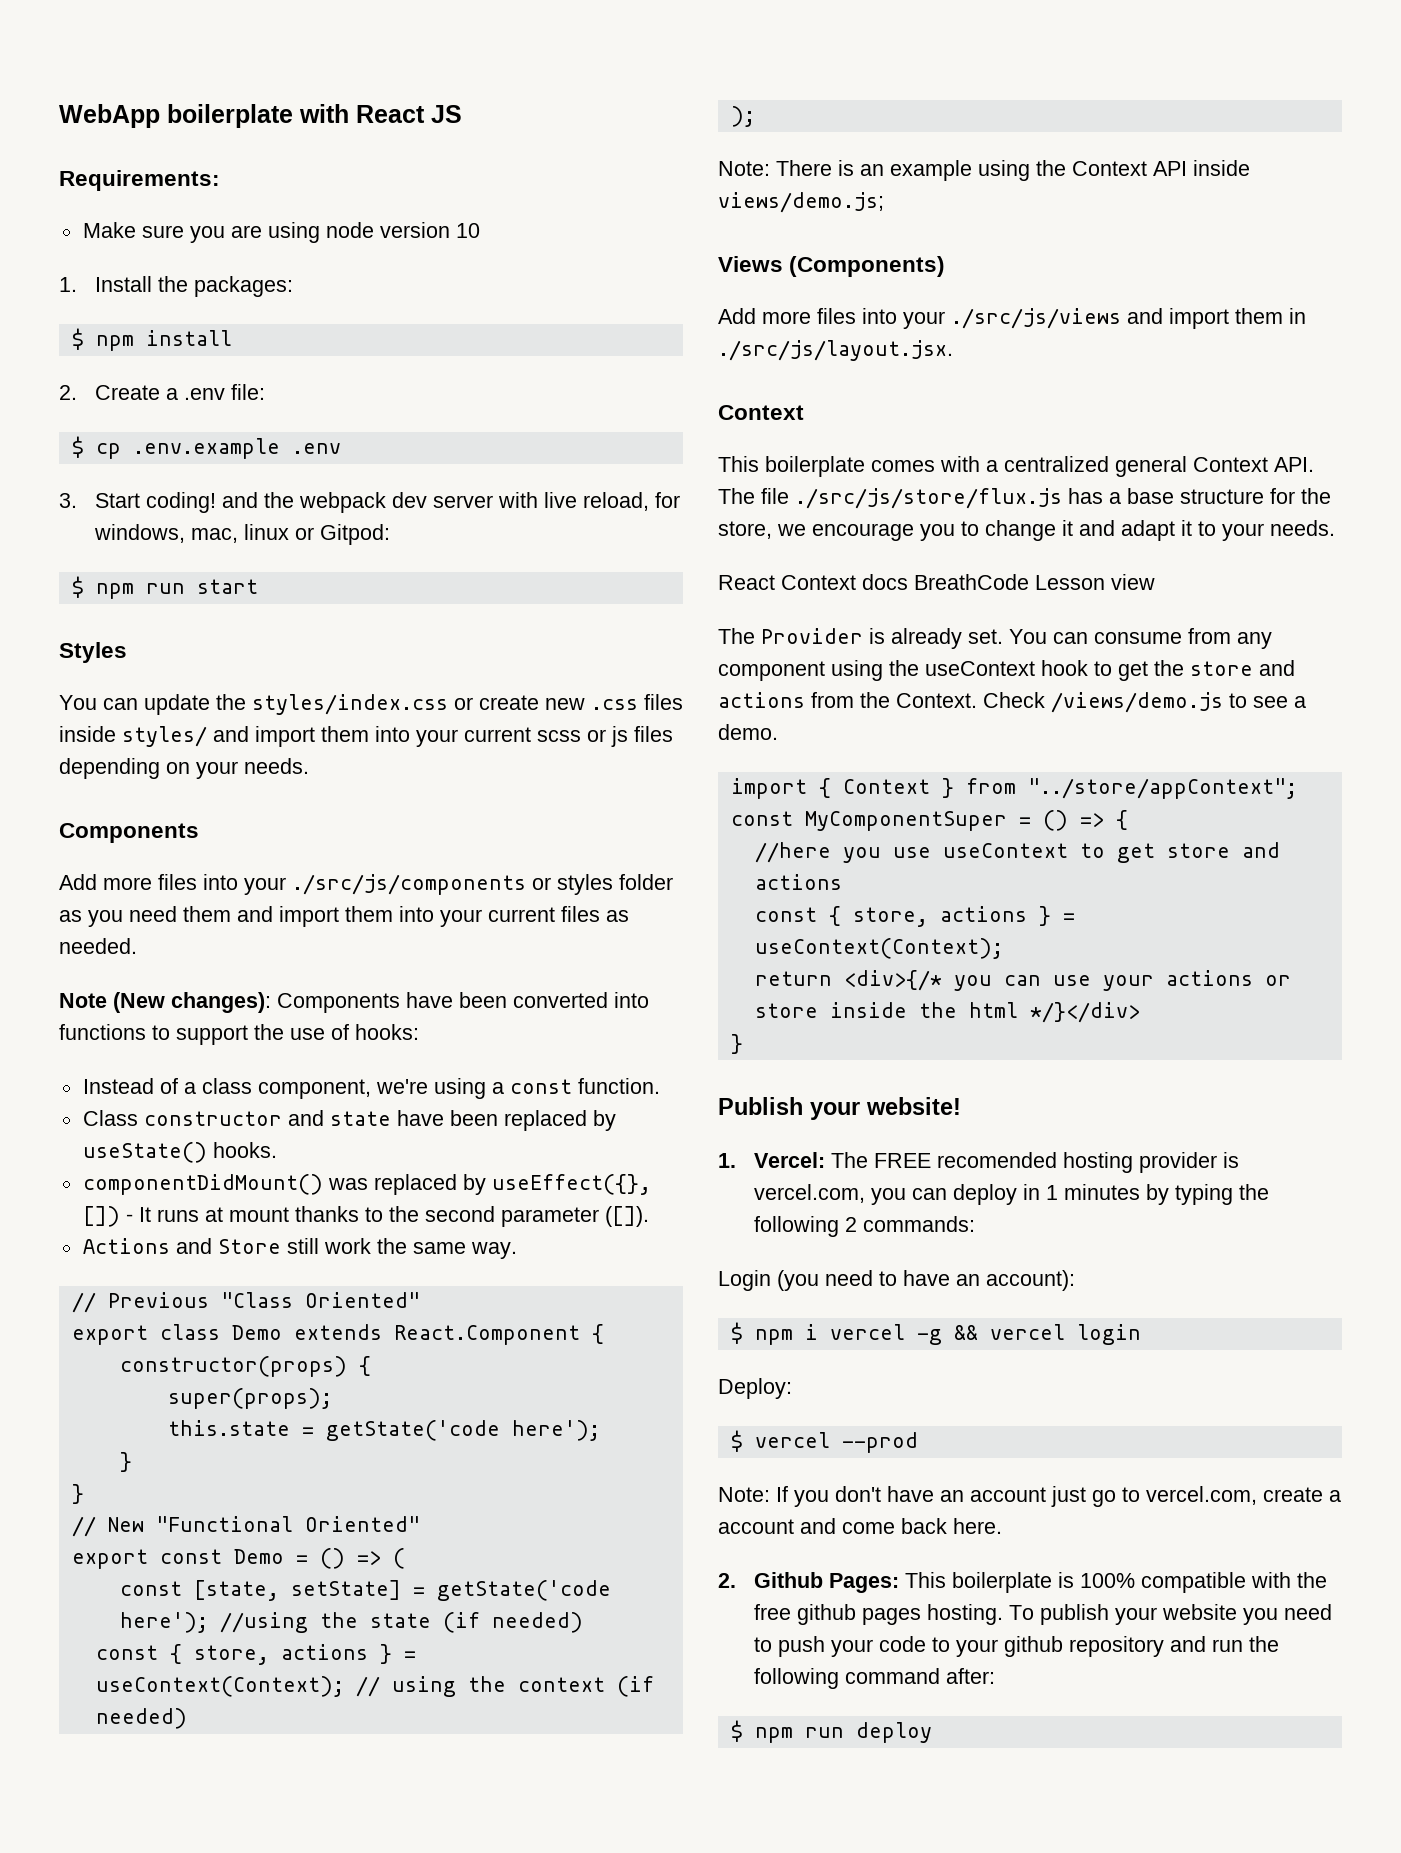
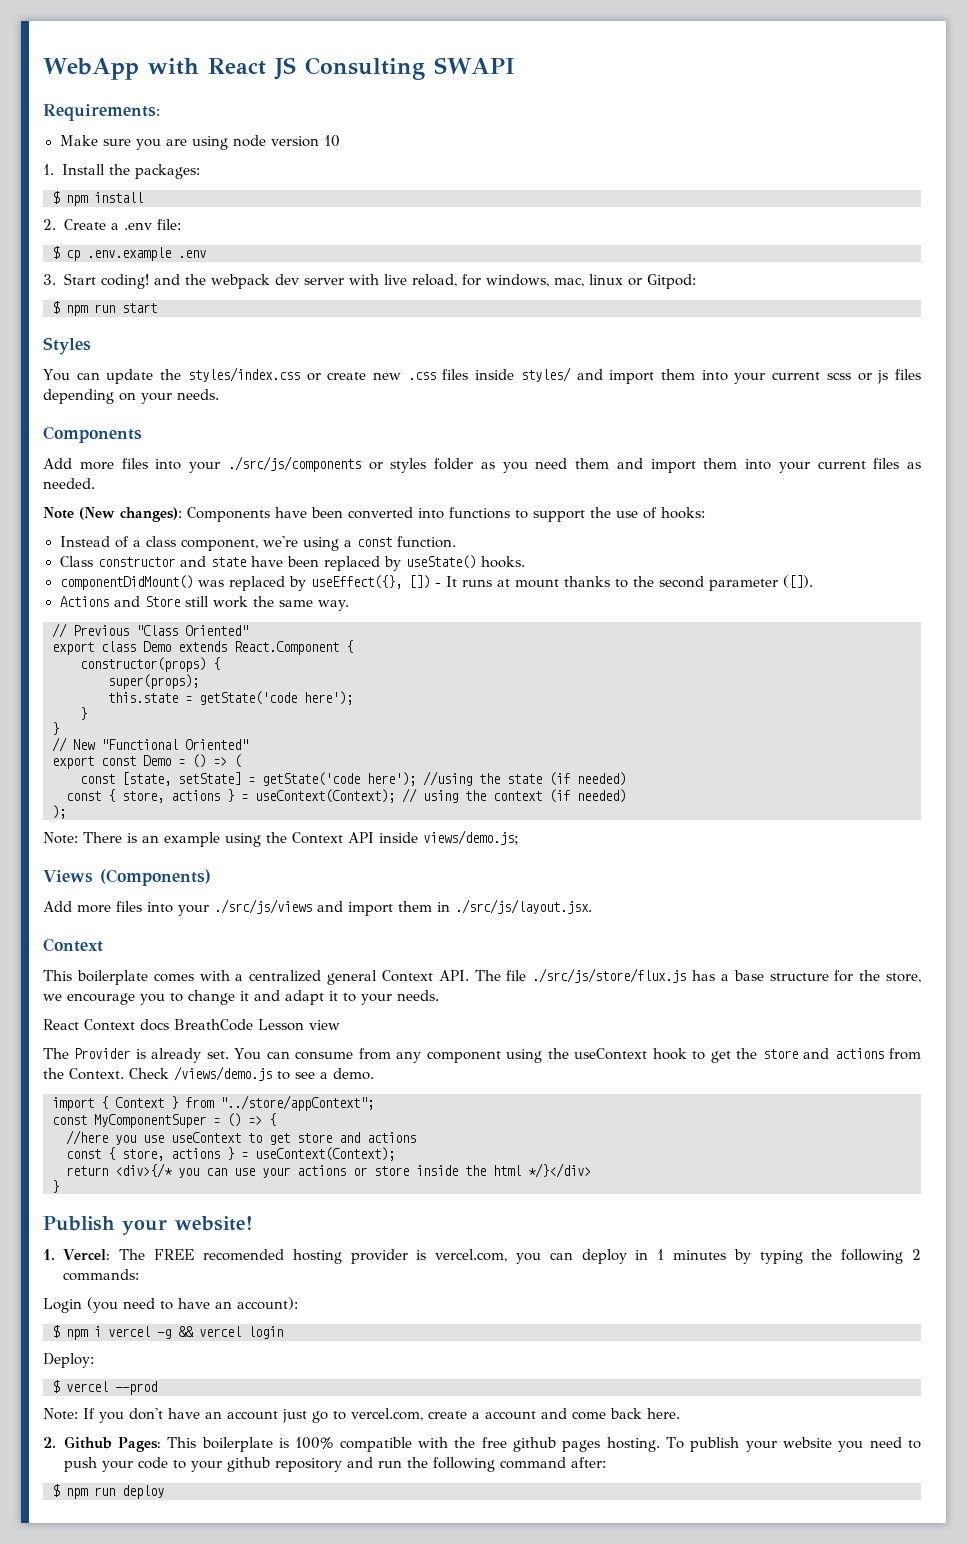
- WebApp boilerplate with React JS
+ WebApp with React JS Consulting SWAPI

